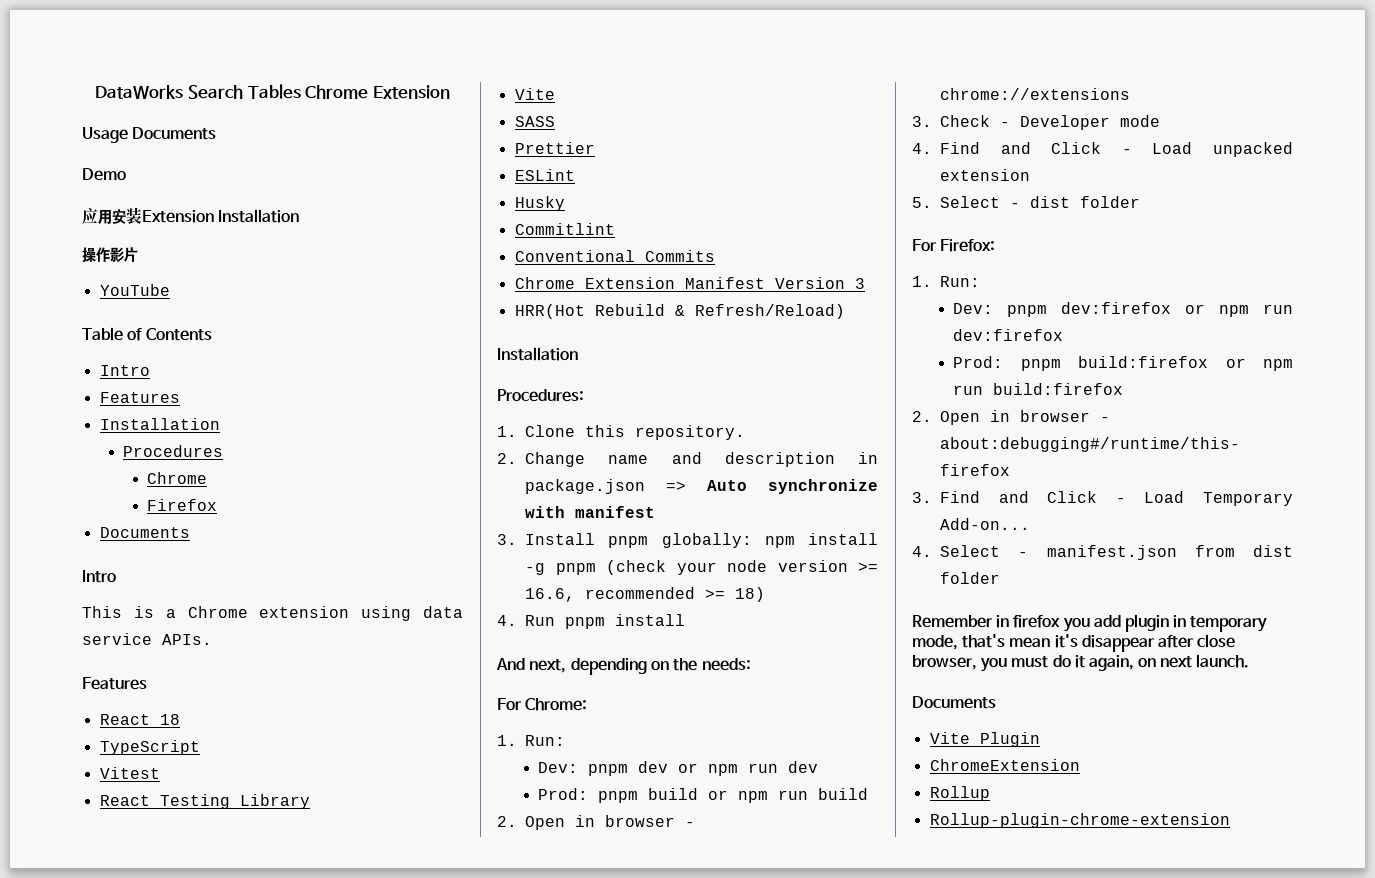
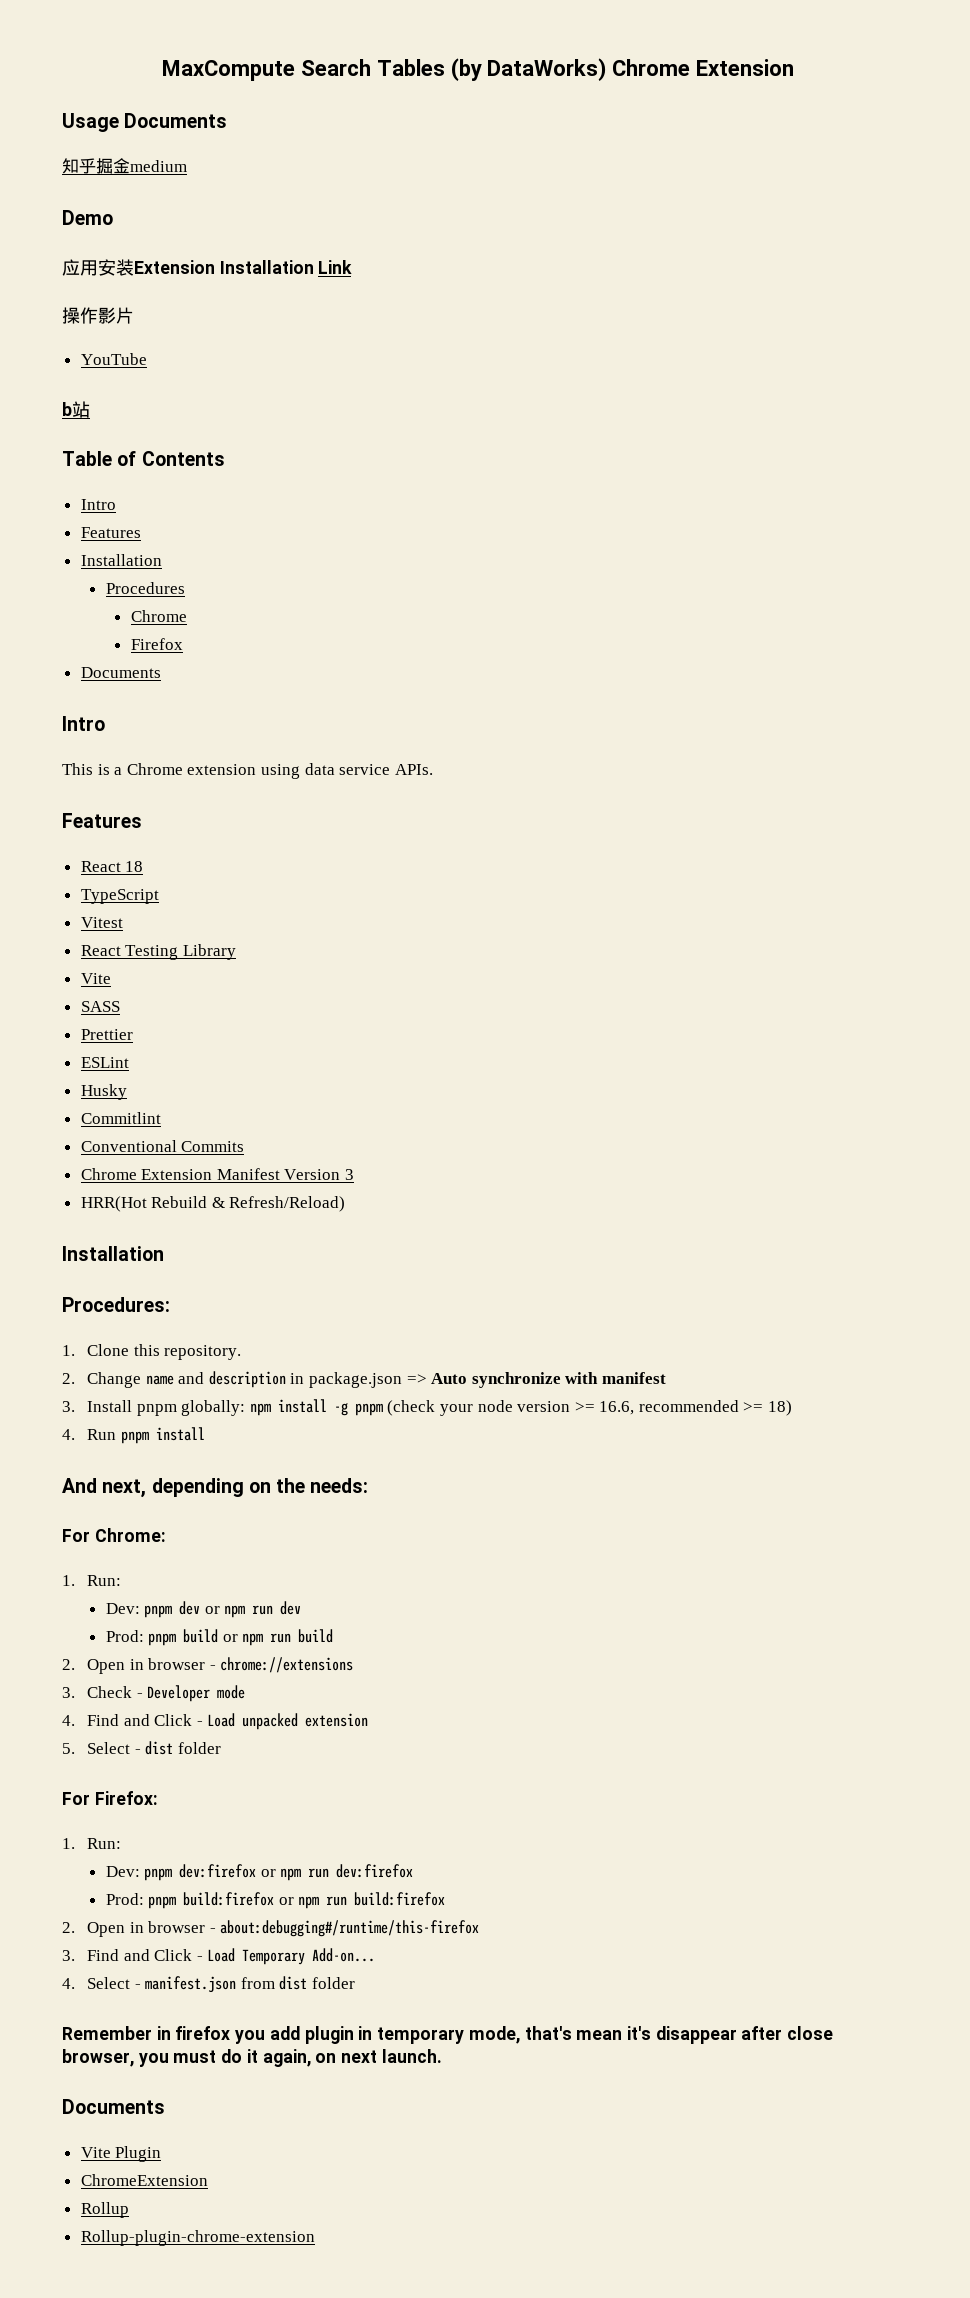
- DataWorks Search Tables Chrome Extension
+ MaxCompute Search Tables (by DataWorks) Chrome Extension
+ 知乎掘金medium
- 应用安装Extension Installation
+ 应用安装Extension Installation Link
+ b站

